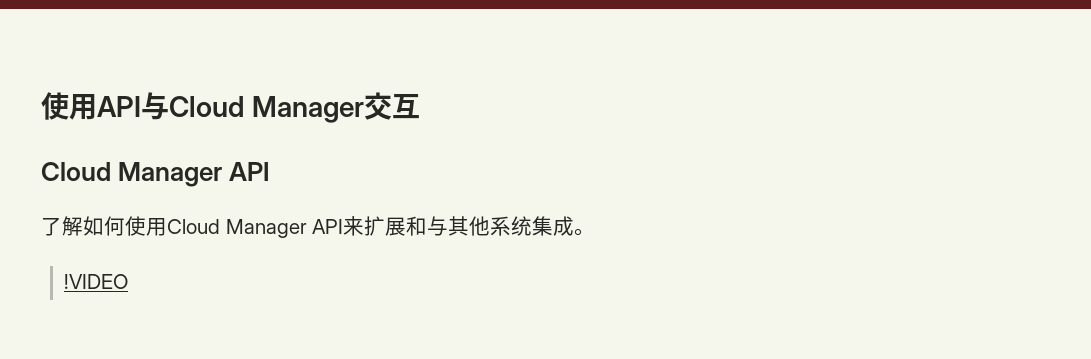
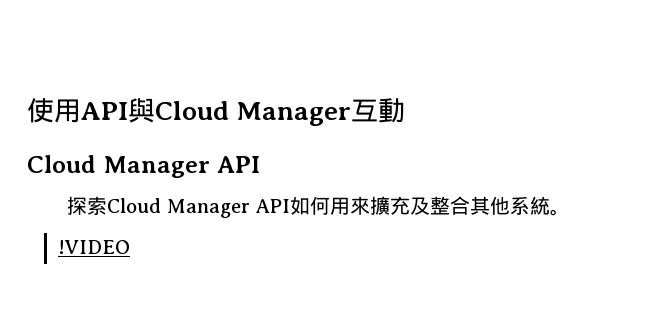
- 使用API与Cloud Manager交互
+ 使用API與Cloud Manager互動
- 了解如何使用Cloud Manager API来扩展和与其他系统集成。
+ 探索Cloud Manager API如何用來擴充及整合其他系統。

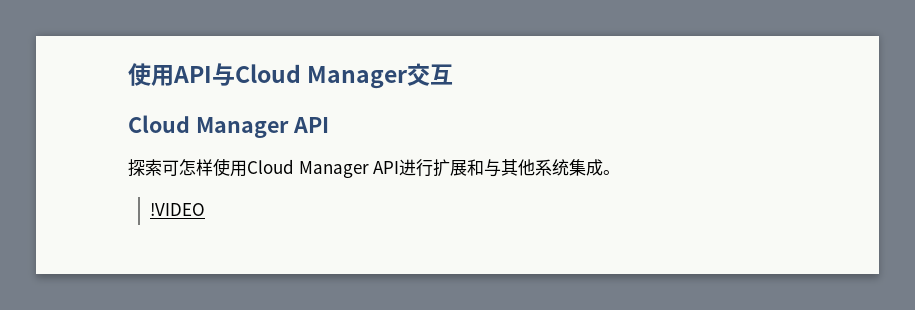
- 使用API與Cloud Manager互動
+ 使用API与Cloud Manager交互
- 探索Cloud Manager API如何用來擴充及整合其他系統。
+ 探索可怎样使用Cloud Manager API进行扩展和与其他系统集成。

